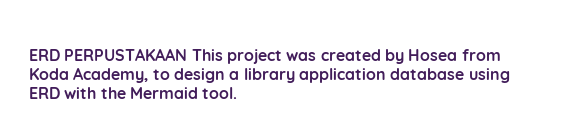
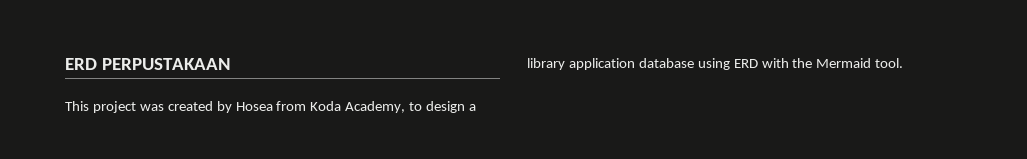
- ERD PERPUSTAKAAN This project was created by Hosea from Koda Academy, to design a library application database using ERD with the Mermaid tool.
+ ERD PERPUSTAKAAN
+ This project was created by Hosea from Koda Academy, to design a library application database using ERD with the Mermaid tool.

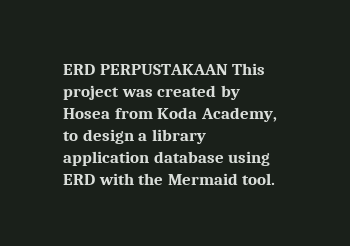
- ERD PERPUSTAKAAN
- This project was created by Hosea from Koda Academy, to design a library application database using ERD with the Mermaid tool.
+ ERD PERPUSTAKAAN This project was created by Hosea from Koda Academy, to design a library application database using ERD with the Mermaid tool.

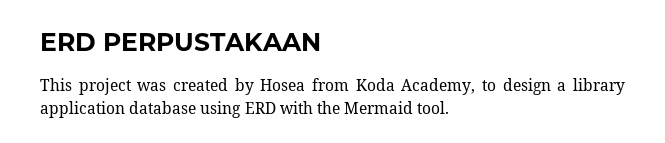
- ERD PERPUSTAKAAN This project was created by Hosea from Koda Academy, to design a library application database using ERD with the Mermaid tool.
+ ERD PERPUSTAKAAN
+ This project was created by Hosea from Koda Academy, to design a library application database using ERD with the Mermaid tool.

